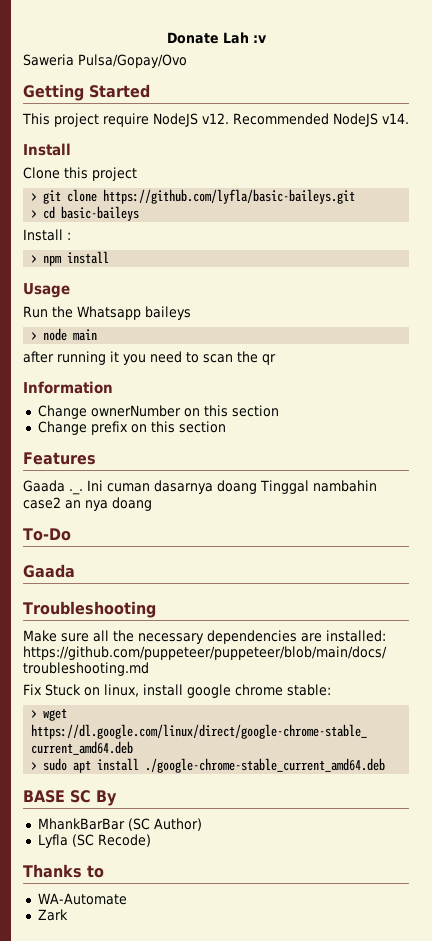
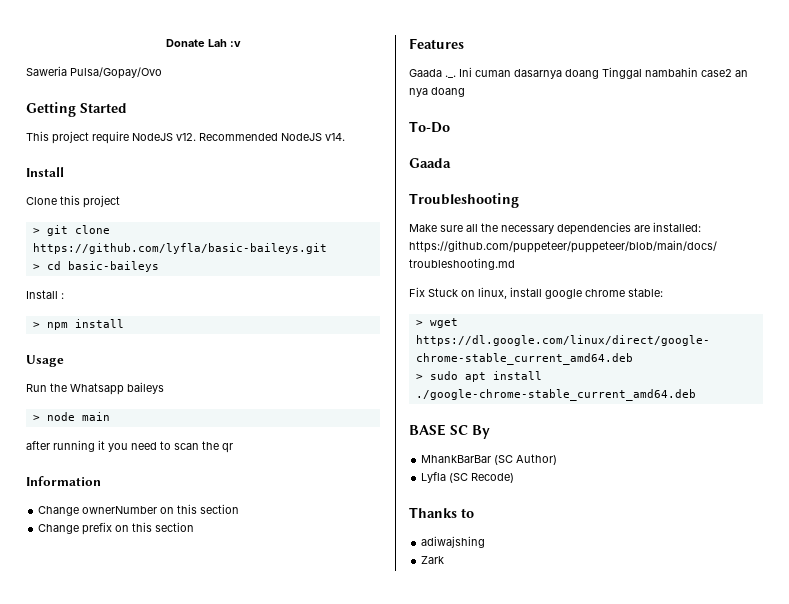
- WA-Automate
+ adiwajshing

